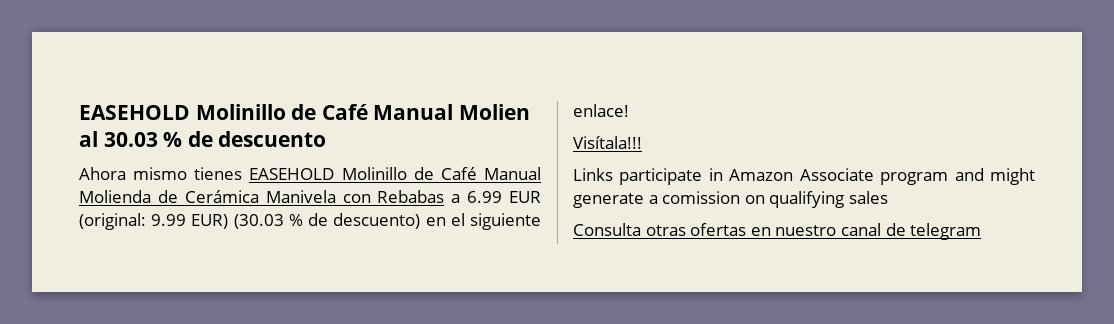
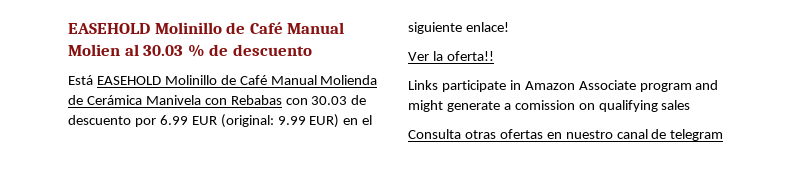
- Ahora mismo tienes EASEHOLD Molinillo de Café Manual Molienda de Cerámica Manivela con Rebabas a 6.99 EUR (original: 9.99 EUR) (30.03 % de descuento) en el siguiente enlace!
+ Está EASEHOLD Molinillo de Café Manual Molienda de Cerámica Manivela con Rebabas con 30.03 de descuento por 6.99 EUR (original: 9.99 EUR) en el siguiente enlace!
- Visítala!!!
+ Ver la oferta!!

